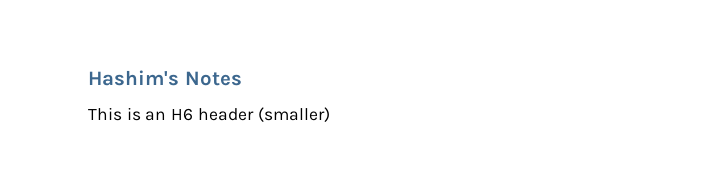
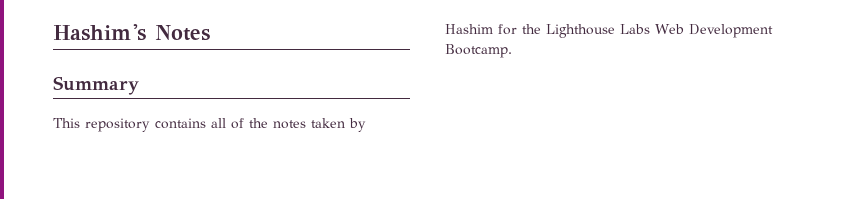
+ Summary
- This is an H6 header (smaller)
+ This repository contains all of the notes taken by Hashim for the Lighthouse Labs Web Development Bootcamp.

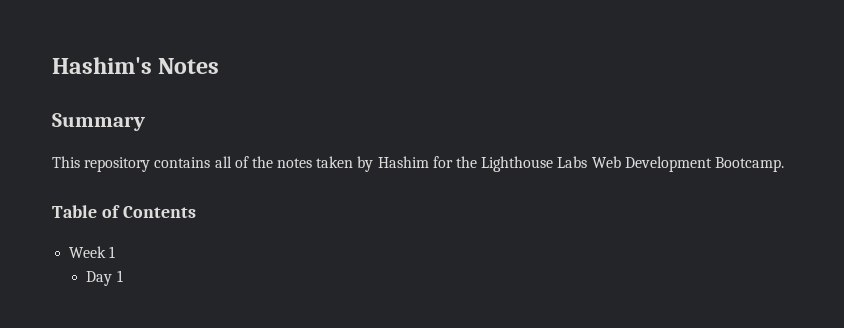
+ Table of Contents
+ Week 1
+ Day 1

